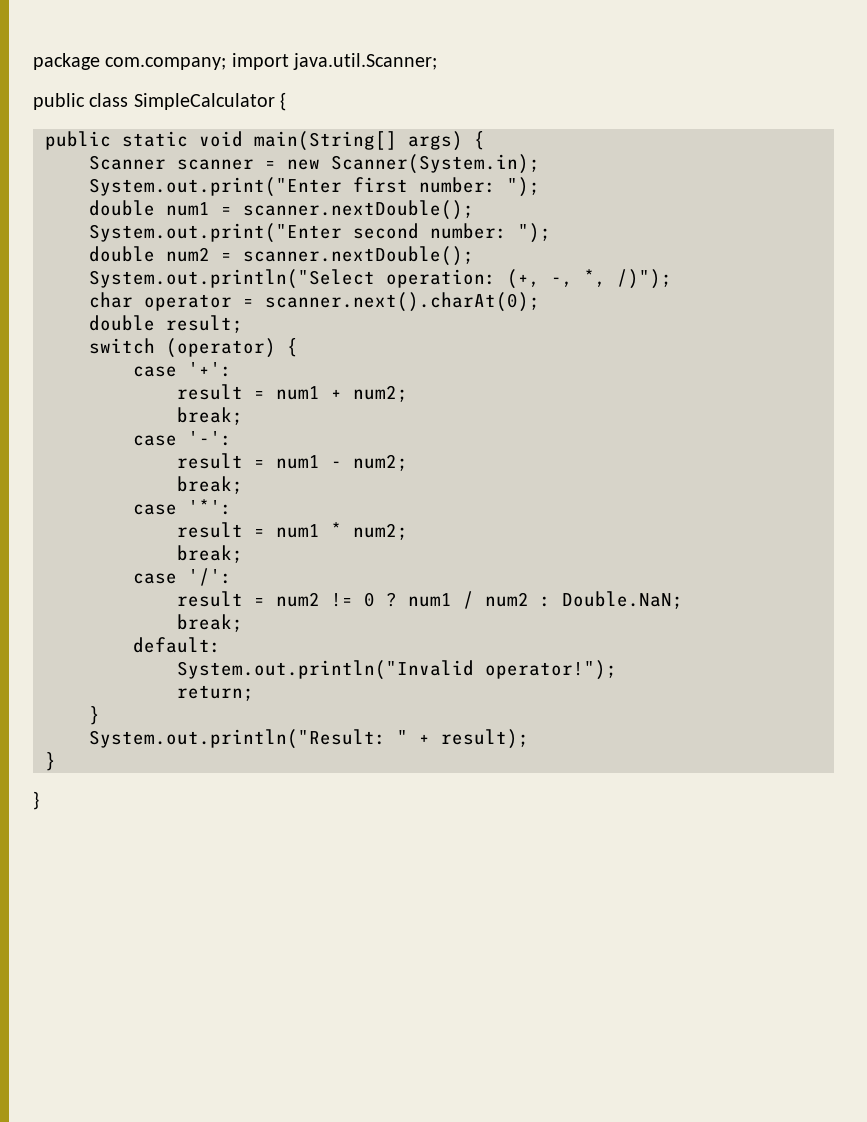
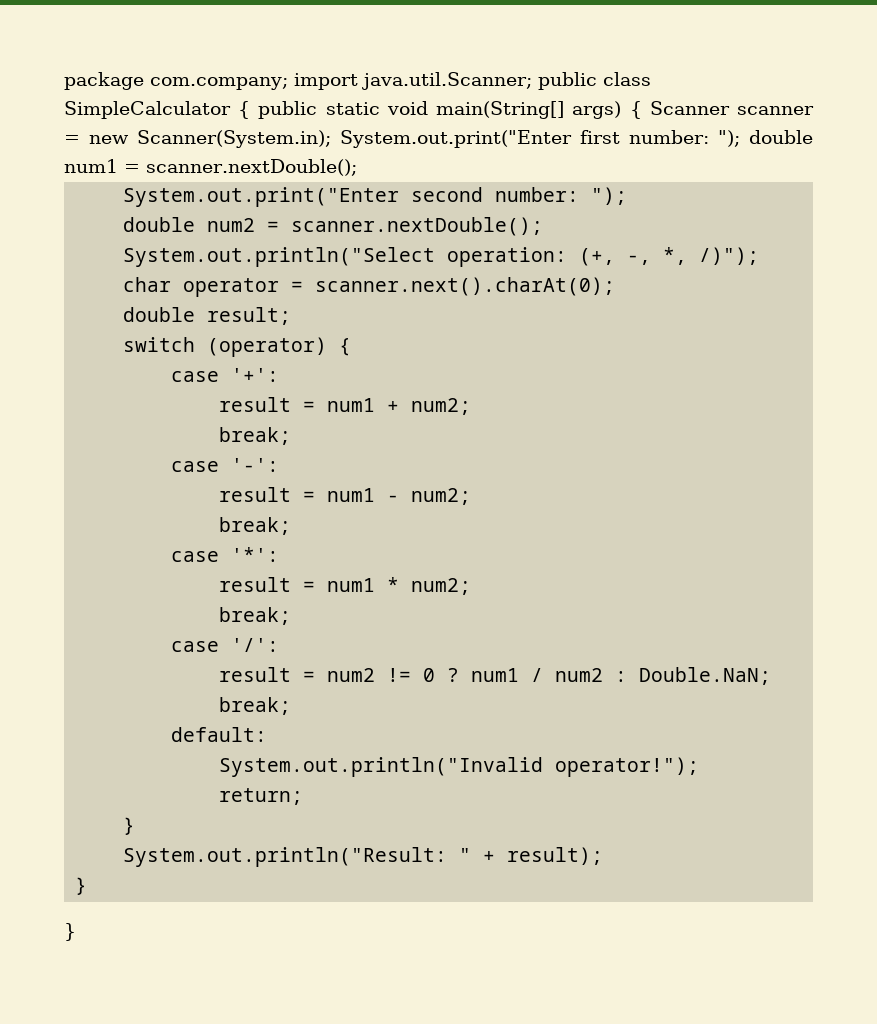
- package com.company; import java.util.Scanner;
- public class SimpleCalculator {
- public static void main(String[] args) {
- Scanner scanner = new Scanner(System.in);
- System.out.print("Enter first number: ");
- double num1 = scanner.nextDouble();
+ package com.company; import java.util.Scanner; public class SimpleCalculator { public static void main(String[] args) { Scanner scanner = new Scanner(System.in); System.out.print("Enter first number: "); double num1 = scanner.nextDouble();

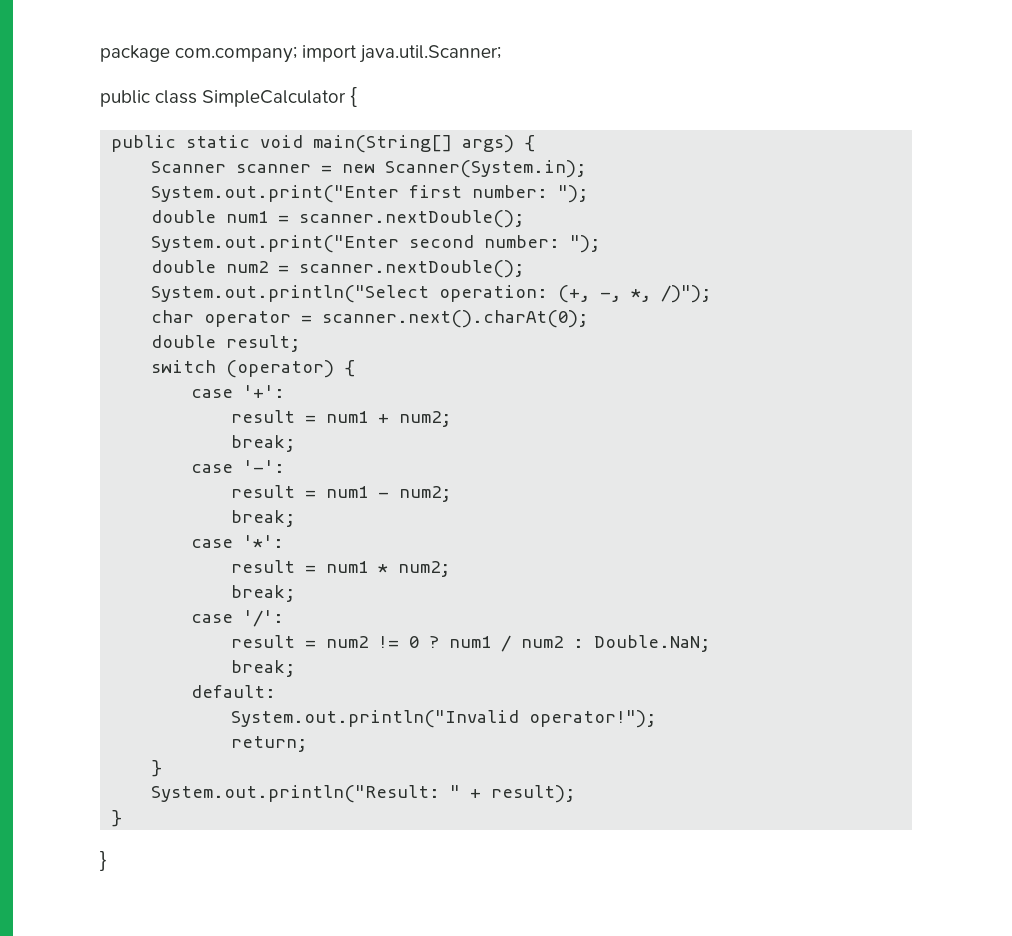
- package com.company; import java.util.Scanner; public class SimpleCalculator { public static void main(String[] args) { Scanner scanner = new Scanner(System.in); System.out.print("Enter first number: "); double num1 = scanner.nextDouble();
+ package com.company; import java.util.Scanner;
+ public class SimpleCalculator {
+ public static void main(String[] args) {
+ Scanner scanner = new Scanner(System.in);
+ System.out.print("Enter first number: ");
+ double num1 = scanner.nextDouble();

